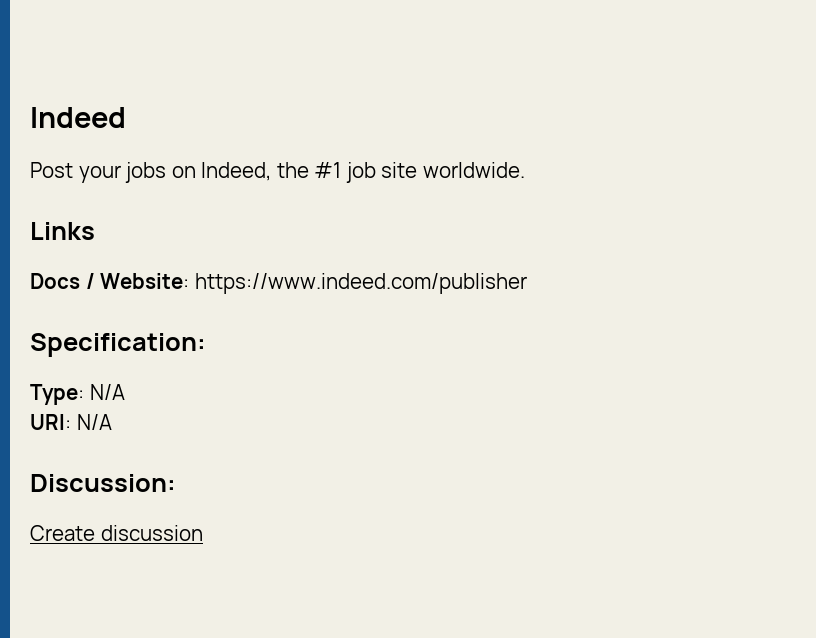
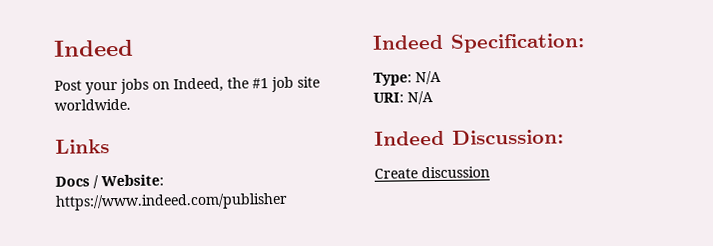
- Specification:
+ Indeed Specification:
- Discussion:
+ Indeed Discussion:

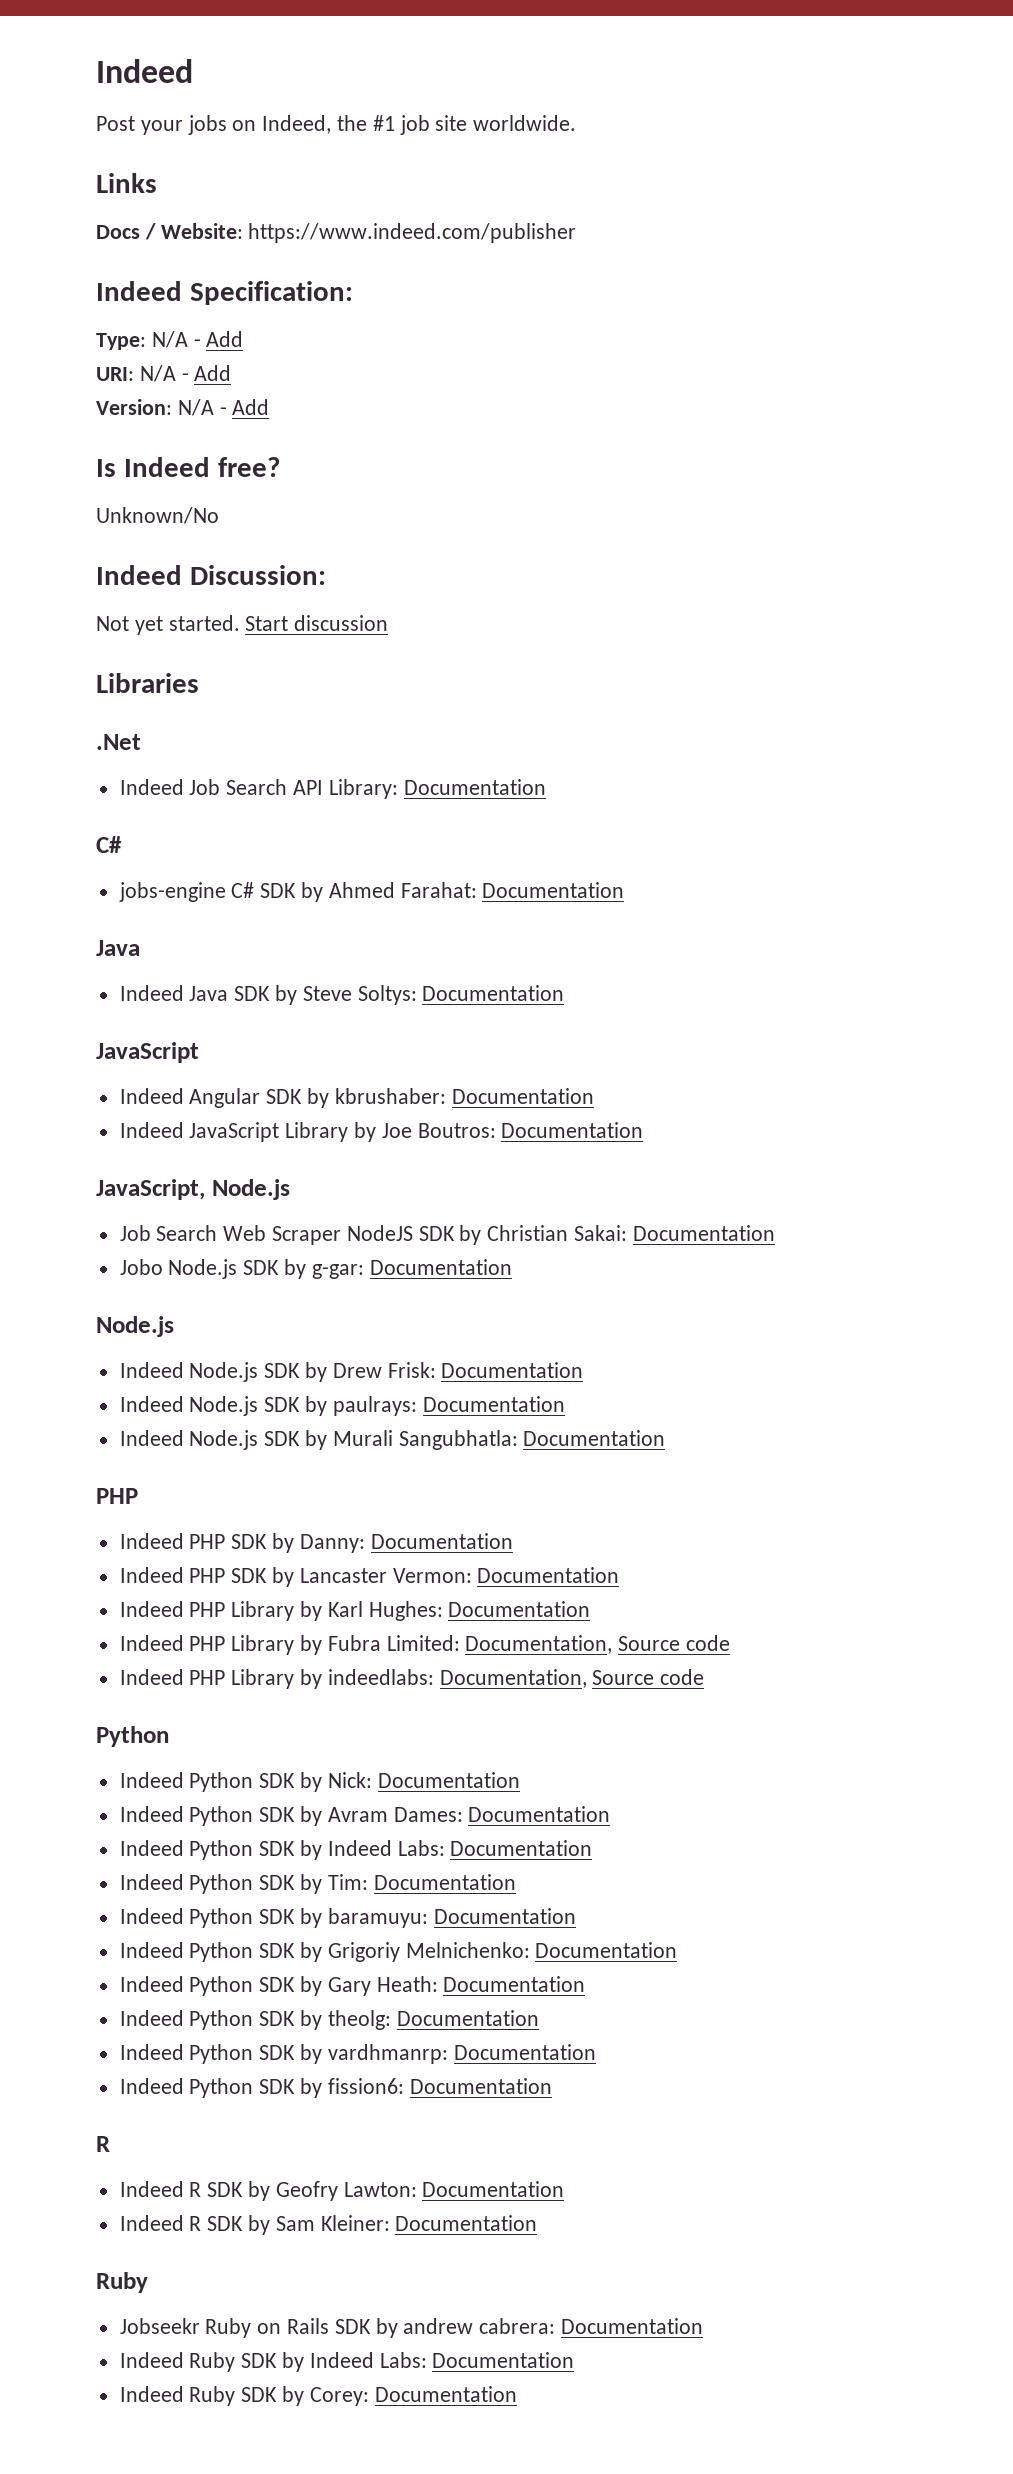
- Type: N/A
+ Type: N/A - Add
- URI: N/A
+ URI: N/A - Add
+ Version: N/A - Add
+ Is Indeed free?
+ Unknown/No
  Indeed Discussion:
- Create discussion
+ Not yet started. Start discussion
+ Libraries
+ .Net
+ Indeed Job Search API Library: Documentation
+ C#
+ jobs-engine C# SDK by Ahmed Farahat: Documentation
+ Java
+ Indeed Java SDK by Steve Soltys: Documentation
+ JavaScript
+ Indeed Angular SDK by kbrushaber: Documentation
+ Indeed JavaScript Library by Joe Boutros: Documentation
+ JavaScript, Node.js
+ Job Search Web Scraper NodeJS SDK by Christian Sakai: Documentation
+ Jobo Node.js SDK by g-gar: Documentation
+ Node.js
+ Indeed Node.js SDK by Drew Frisk: Documentation
+ Indeed Node.js SDK by paulrays: Documentation
+ Indeed Node.js SDK by Murali Sangubhatla: Documentation
+ PHP
+ Indeed PHP SDK by Danny: Documentation
+ Indeed PHP SDK by Lancaster Vermon: Documentation
+ Indeed PHP Library by Karl Hughes: Documentation
+ Indeed PHP Library by Fubra Limited: Documentation, Source code
+ Indeed PHP Library by indeedlabs: Documentation, Source code
+ Python
+ Indeed Python SDK by Nick: Documentation
+ Indeed Python SDK by Avram Dames: Documentation
+ Indeed Python SDK by Indeed Labs: Documentation
+ Indeed Python SDK by Tim: Documentation
+ Indeed Python SDK by baramuyu: Documentation
+ Indeed Python SDK by Grigoriy Melnichenko: Documentation
+ Indeed Python SDK by Gary Heath: Documentation
+ Indeed Python SDK by theolg: Documentation
+ Indeed Python SDK by vardhmanrp: Documentation
+ Indeed Python SDK by fission6: Documentation
+ R
+ Indeed R SDK by Geofry Lawton: Documentation
+ Indeed R SDK by Sam Kleiner: Documentation
+ Ruby
+ Jobseekr Ruby on Rails SDK by andrew cabrera: Documentation
+ Indeed Ruby SDK by Indeed Labs: Documentation
+ Indeed Ruby SDK by Corey: Documentation

